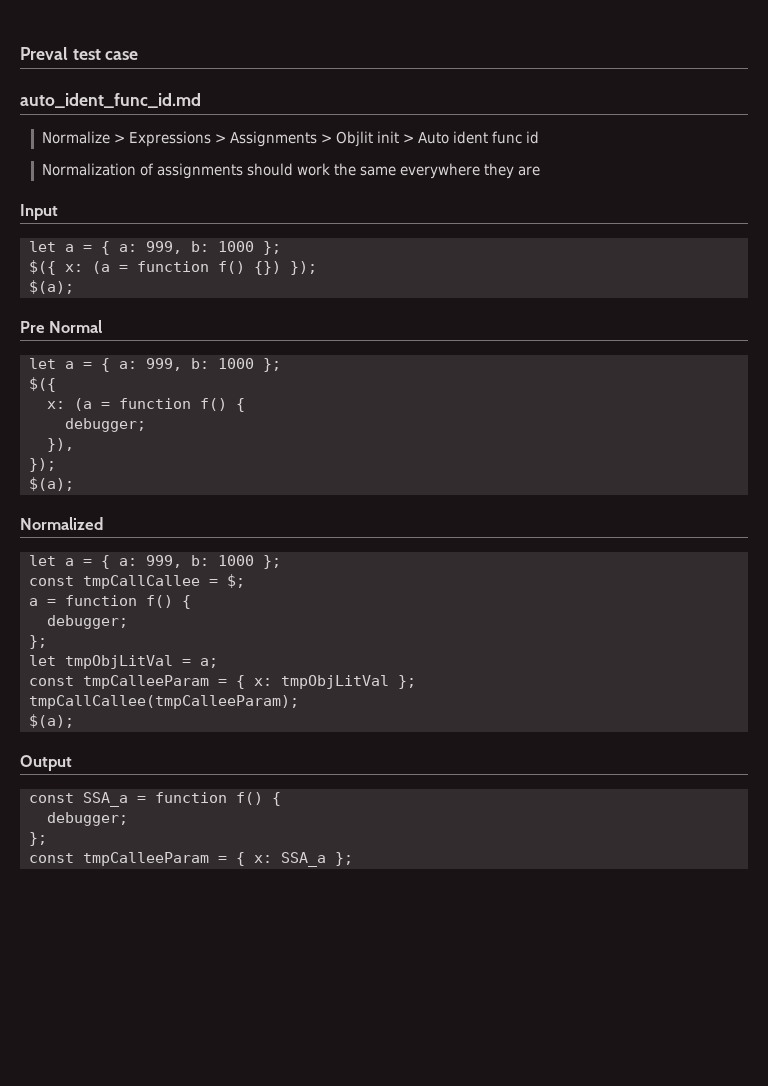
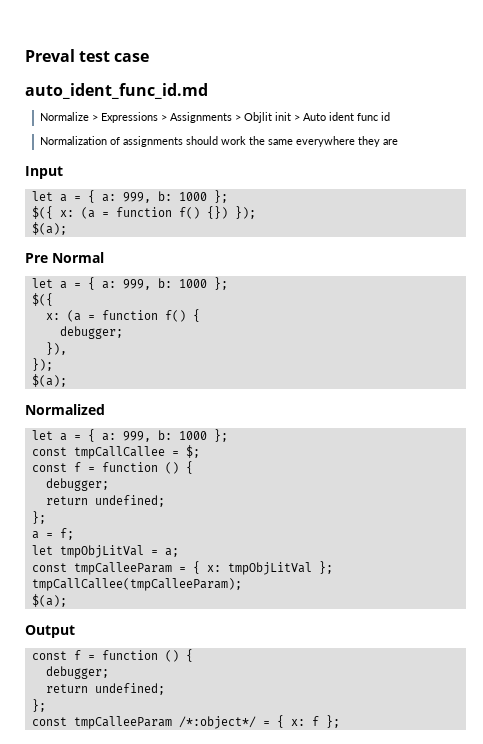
  const tmpCallCallee = $;
- a = function f() {
+ const f = function () {
  debugger;
+ return undefined;
  };
+ a = f;
  Output
- const SSA_a = function f() {
+ const f = function () {
  debugger;
+ return undefined;
- const tmpCalleeParam = { x: SSA_a };
+ const tmpCalleeParam /*:object*/ = { x: f };

